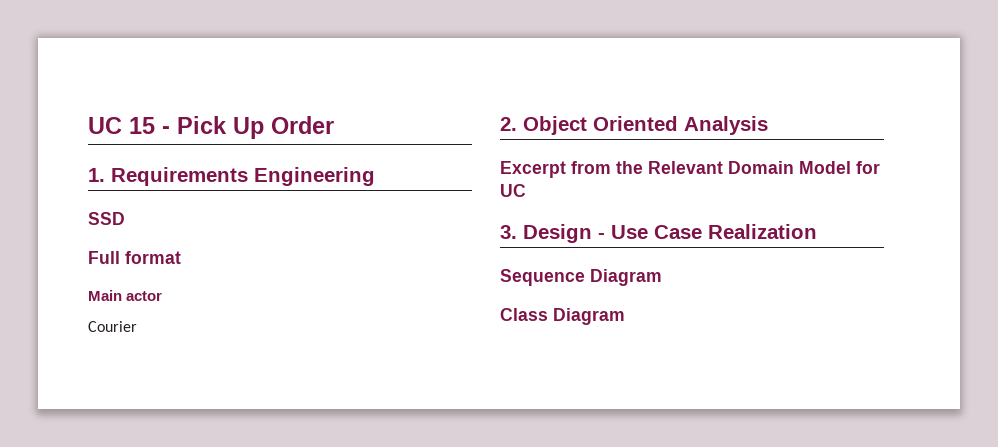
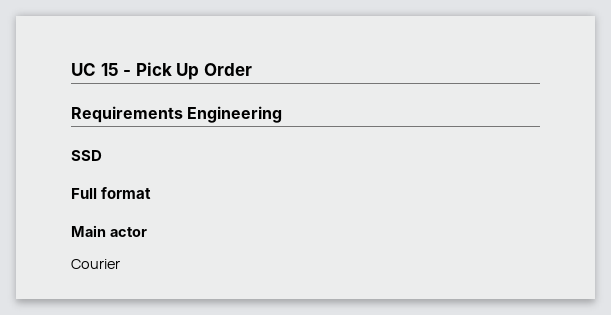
- 1. Requirements Engineering
+ Requirements Engineering
- 2. Object Oriented Analysis
- Excerpt from the Relevant Domain Model for UC
- 3. Design - Use Case Realization
- Sequence Diagram
- Class Diagram

